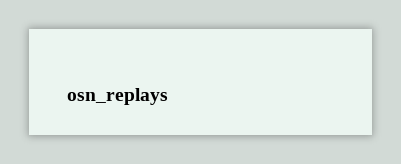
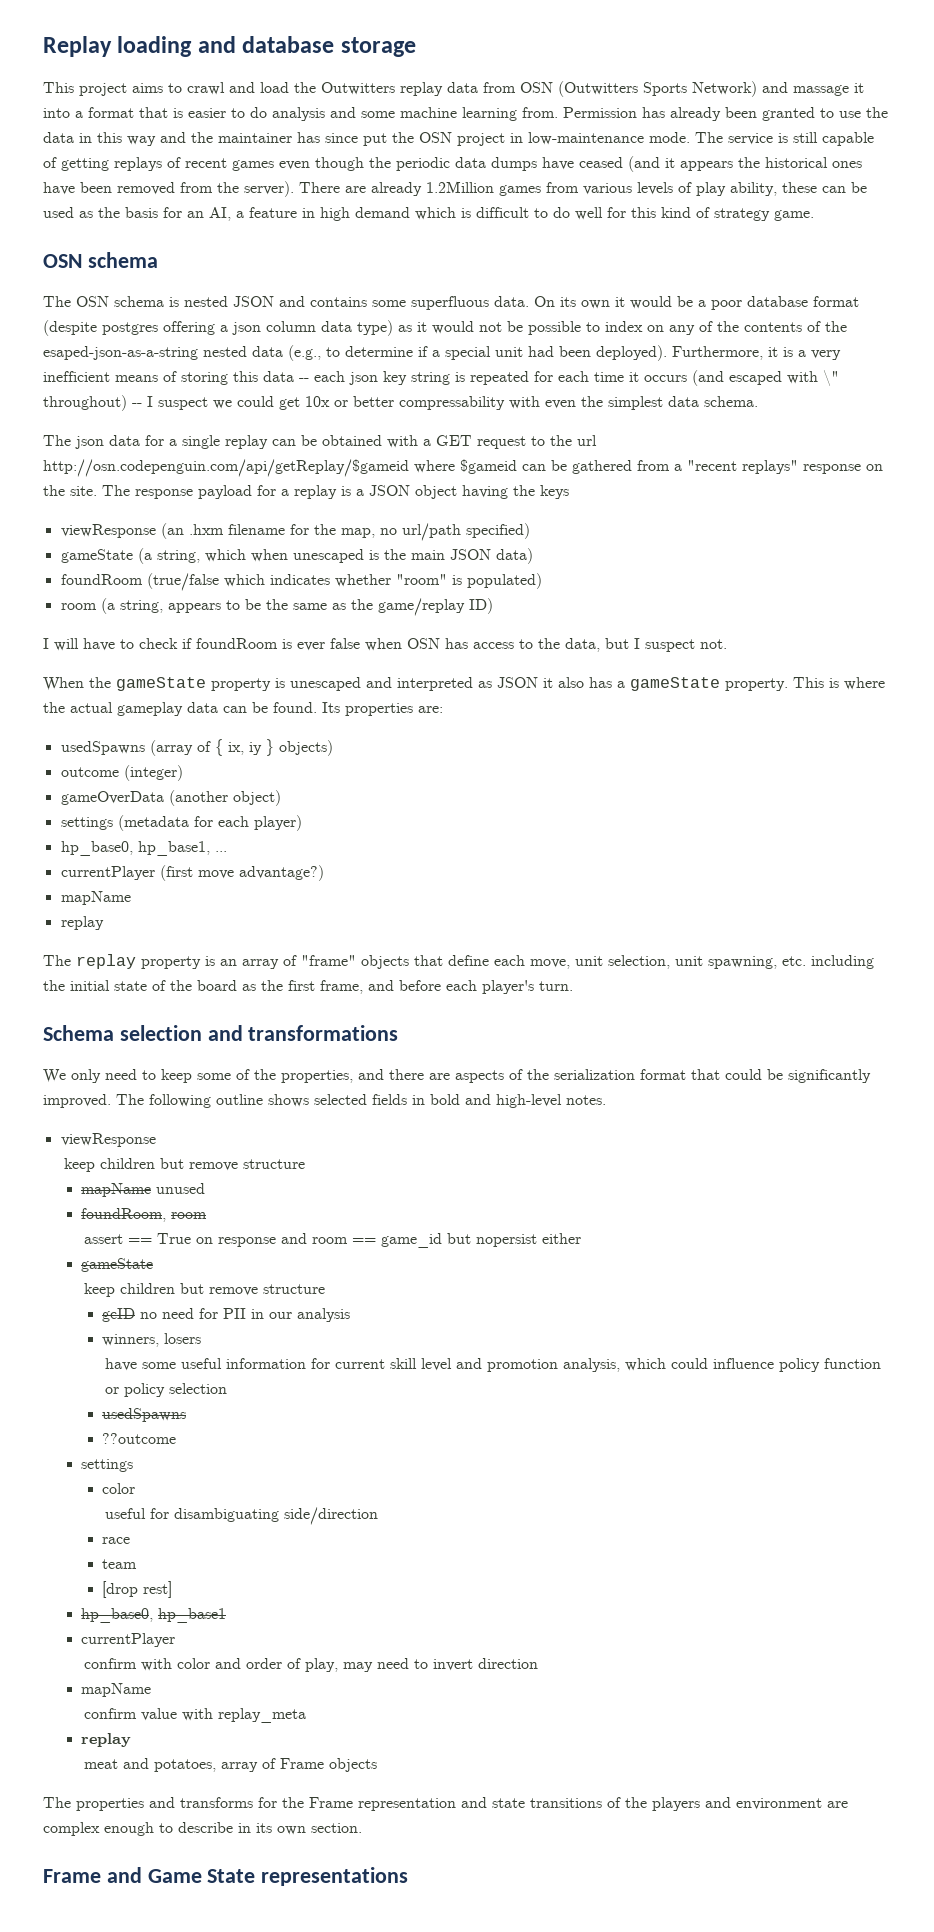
- osn_replays
+ Replay loading and database storage
+ This project aims to crawl and load the Outwitters replay data from OSN (Outwitters Sports Network) and massage it into a format that is easier to do analysis and some machine learning from. Permission has already been granted to use the data in this way and the maintainer has since put the OSN project in low-maintenance mode. The service is still capable of getting replays of recent games even though the periodic data dumps have ceased (and it appears the historical ones have been removed from the server). There are already 1.2Million games from various levels of play ability, these can be used as the basis for an AI, a feature in high demand which is difficult to do well for this kind of strategy game.
+ OSN schema
+ The OSN schema is nested JSON and contains some superfluous data. On its own it would be a poor database format (despite postgres offering a json column data type) as it would not be possible to index on any of the contents of the esaped-json-as-a-string nested data (e.g., to determine if a special unit had been deployed). Furthermore, it is a very inefficient means of storing this data -- each json key string is repeated for each time it occurs (and escaped with \" throughout) -- I suspect we could get 10x or better compressability with even the simplest data schema.
+ The json data for a single replay can be obtained with a GET request to the url http://osn.codepenguin.com/api/getReplay/$gameid where $gameid can be gathered from a "recent replays" response on the site. The response payload for a replay is a JSON object having the keys
+ viewResponse (an .hxm filename for the map, no url/path specified)
+ gameState (a string, which when unescaped is the main JSON data)
+ foundRoom (true/false which indicates whether "room" is populated)
+ room (a string, appears to be the same as the game/replay ID)
+ I will have to check if foundRoom is ever false when OSN has access to the data, but I suspect not.
+ When the gameState property is unescaped and interpreted as JSON it also has a gameState property. This is where the actual gameplay data can be found. Its properties are:
+ usedSpawns (array of { ix, iy } objects)
+ outcome (integer)
+ gameOverData (another object)
+ settings (metadata for each player)
+ hp_base0, hp_base1, ...
+ currentPlayer (first move advantage?)
+ mapName
+ replay
+ The replay property is an array of "frame" objects that define each move, unit selection, unit spawning, etc. including the initial state of the board as the first frame, and before each player's turn.
+ Schema selection and transformations
+ We only need to keep some of the properties, and there are aspects of the serialization format that could be significantly improved. The following outline shows selected fields in bold and high-level notes.
+ viewResponse
+ keep children but remove structure
+ mapName unused
+ foundRoom, room
+ assert == True on response and room == game_id but nopersist either
+ gameState
+ keep children but remove structure
+ gcID no need for PII in our analysis
+ winners, losers
+ have some useful information for current skill level and promotion analysis, which could influence policy function or policy selection
+ usedSpawns
+ ??outcome
+ settings
+ color
+ useful for disambiguating side/direction
+ race
+ team
+ [drop rest]
+ hp_base0, hp_base1
+ currentPlayer
+ confirm with color and order of play, may need to invert direction
+ mapName
+ confirm value with replay_meta
+ replay
+ meat and potatoes, array of Frame objects
+ The properties and transforms for the Frame representation and state transitions of the players and environment are complex enough to describe in its own section.
+ Frame and Game State representations

